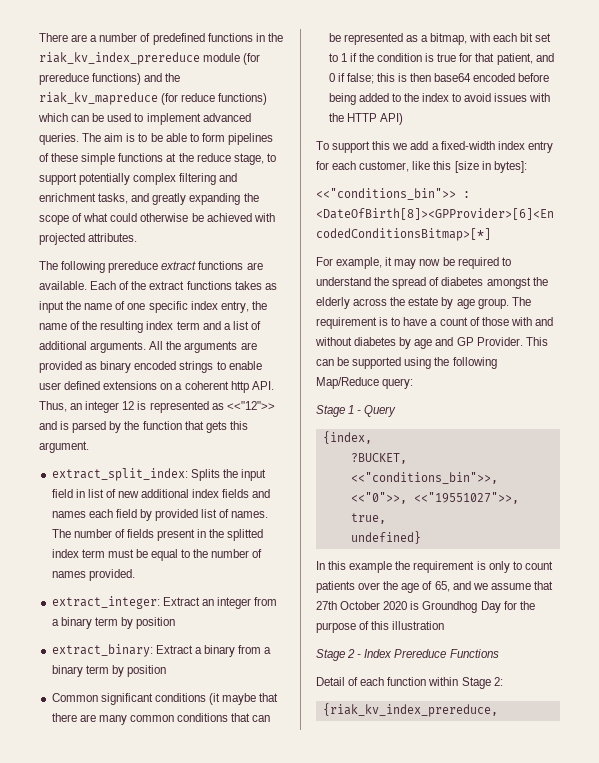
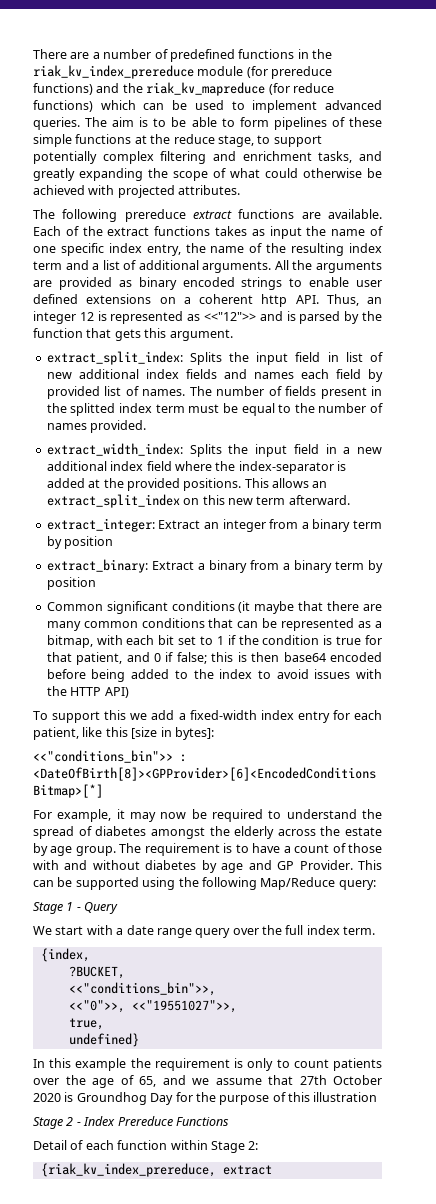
+ extract_width_index: Splits the input field in a new additional index field where the index-separator is added at the provided positions. This allows an extract_split_index on this new term afterward.
- To support this we add a fixed-width index entry for each customer, like this [size in bytes]:
+ To support this we add a fixed-width index entry for each patient, like this [size in bytes]:
+ We start with a date range query over the full index term.
- {riak_kv_index_prereduce,
+ {riak_kv_index_prereduce, extract

